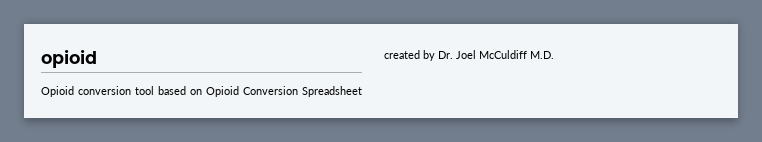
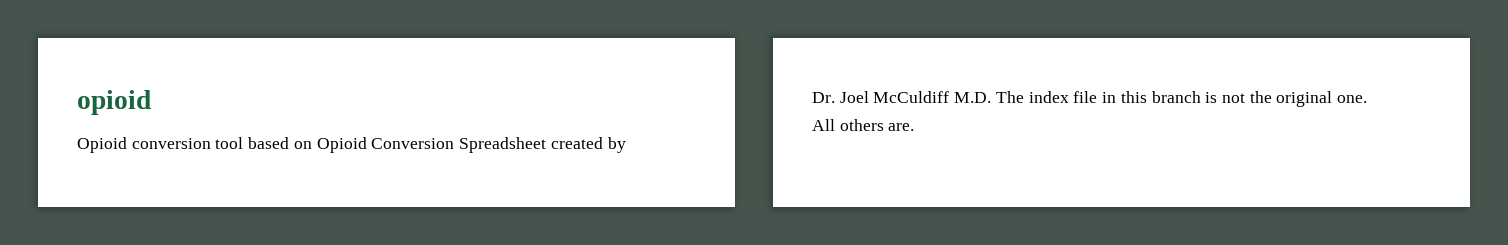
- Opioid conversion tool based on Opioid Conversion Spreadsheet created by Dr. Joel McCuldiff M.D.
+ Opioid conversion tool based on Opioid Conversion Spreadsheet created by Dr. Joel McCuldiff M.D. The index file in this branch is not the original one. All others are.

